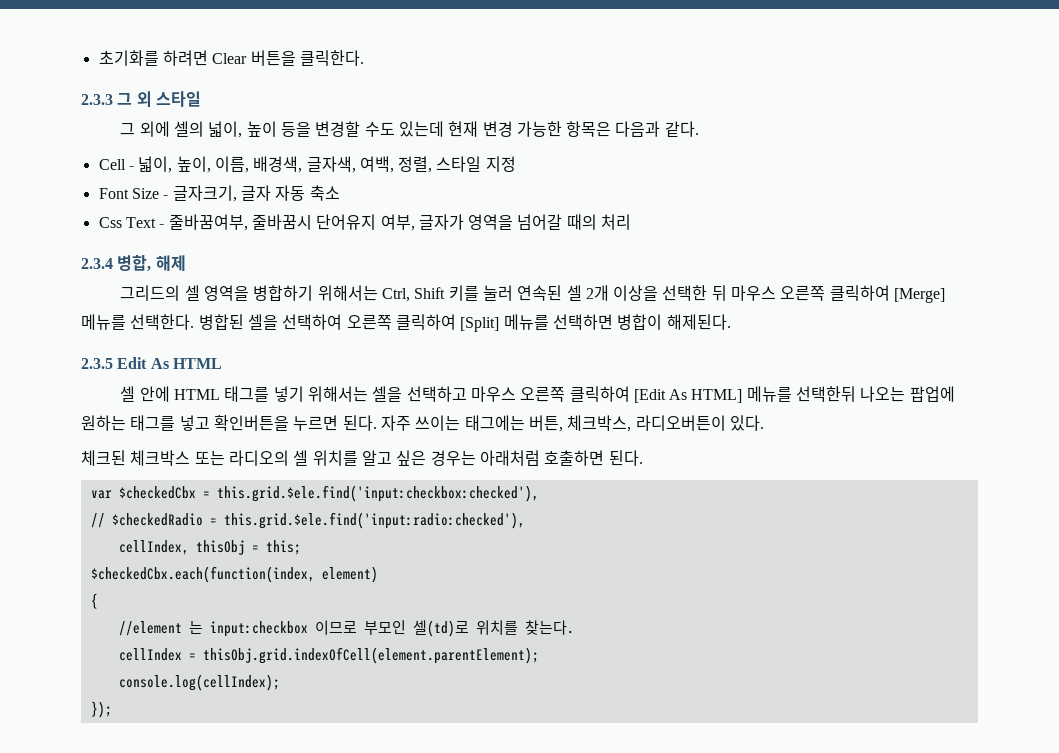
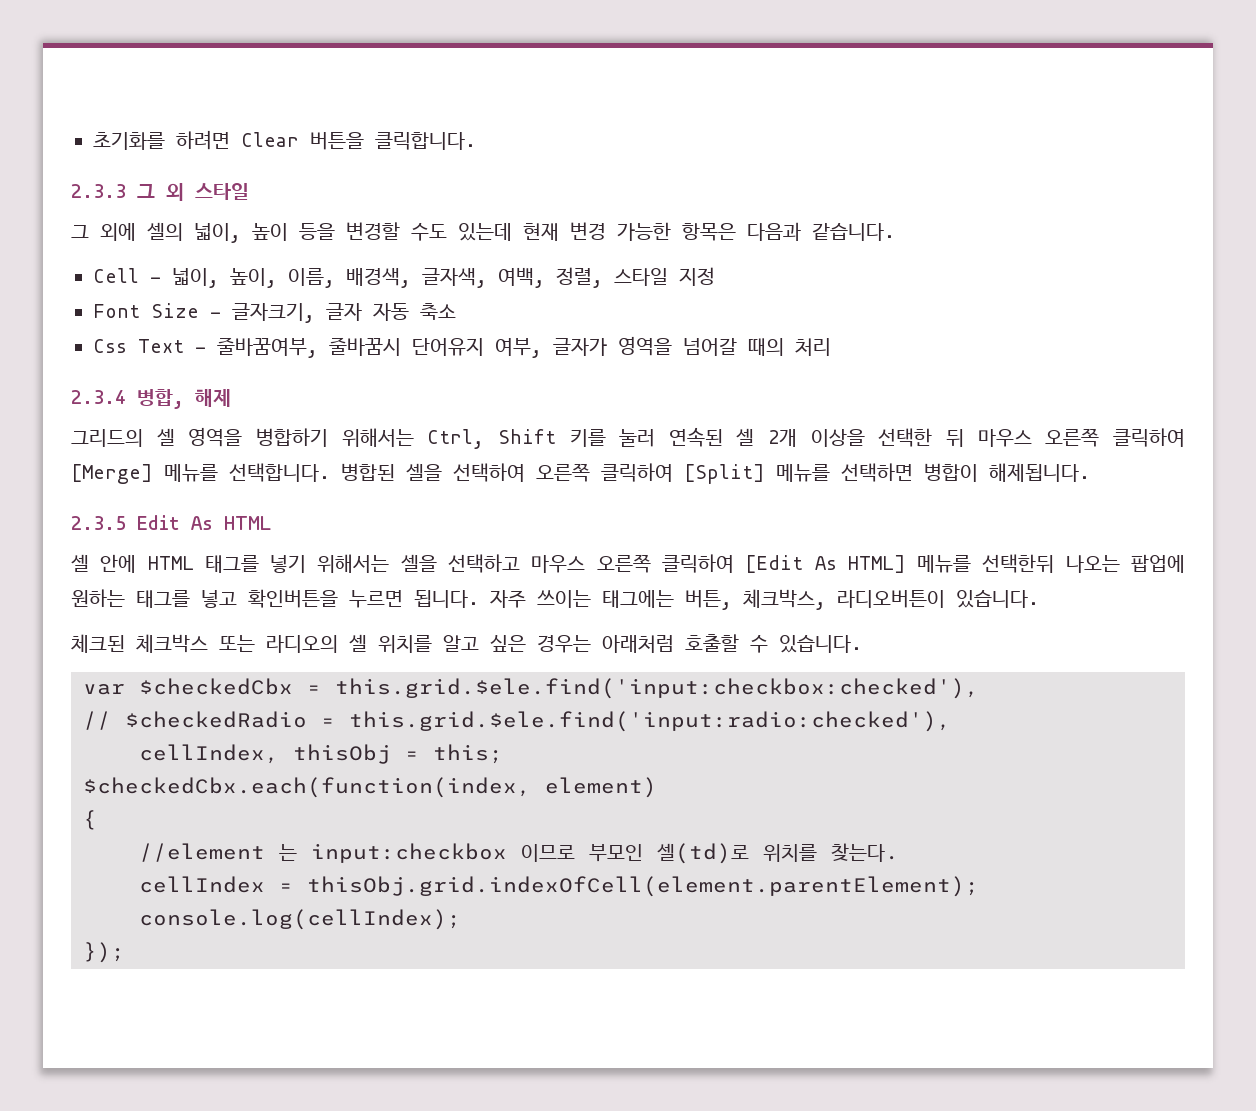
- 초기화를 하려면 Clear 버튼을 클릭한다.
+ 초기화를 하려면 Clear 버튼을 클릭합니다.
- 그 외에 셀의 넓이, 높이 등을 변경할 수도 있는데 현재 변경 가능한 항목은 다음과 같다.
+ 그 외에 셀의 넓이, 높이 등을 변경할 수도 있는데 현재 변경 가능한 항목은 다음과 같습니다.
- 그리드의 셀 영역을 병합하기 위해서는 Ctrl, Shift 키를 눌러 연속된 셀 2개 이상을 선택한 뒤 마우스 오른쪽 클릭하여 [Merge] 메뉴를 선택한다.
+ 그리드의 셀 영역을 병합하기 위해서는 Ctrl, Shift 키를 눌러 연속된 셀 2개 이상을 선택한 뒤 마우스 오른쪽 클릭하여 [Merge] 메뉴를 선택합니다.
- 병합된 셀을 선택하여 오른쪽 클릭하여 [Split] 메뉴를 선택하면 병합이 해제된다.
+ 병합된 셀을 선택하여 오른쪽 클릭하여 [Split] 메뉴를 선택하면 병합이 해제됩니다.
- 셀 안에 HTML 태그를 넣기 위해서는 셀을 선택하고 마우스 오른쪽 클릭하여 [Edit As HTML] 메뉴를 선택한뒤 나오는 팝업에 원하는 태그를 넣고 확인버튼을 누르면 된다.
+ 셀 안에 HTML 태그를 넣기 위해서는 셀을 선택하고 마우스 오른쪽 클릭하여 [Edit As HTML] 메뉴를 선택한뒤 나오는 팝업에 원하는 태그를 넣고 확인버튼을 누르면 됩니다.
- 자주 쓰이는 태그에는 버튼, 체크박스, 라디오버튼이 있다.
+ 자주 쓰이는 태그에는 버튼, 체크박스, 라디오버튼이 있습니다.
- 체크된 체크박스 또는 라디오의 셀 위치를 알고 싶은 경우는 아래처럼 호출하면 된다.
+ 체크된 체크박스 또는 라디오의 셀 위치를 알고 싶은 경우는 아래처럼 호출할 수 있습니다.

